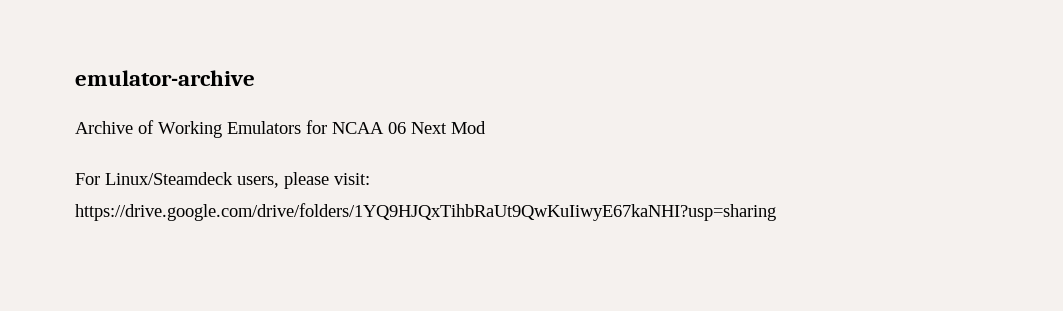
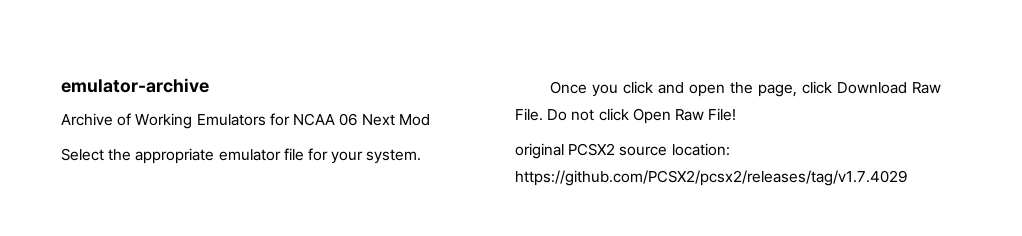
- For Linux/Steamdeck users, please visit: https://drive.google.com/drive/folders/1YQ9HJQxTihbRaUt9QwKuIiwyE67kaNHI?usp=sharing
+ Select the appropriate emulator file for your system.
+ Once you click and open the page, click Download Raw File. Do not click Open Raw File!
+ original PCSX2 source location: https://github.com/PCSX2/pcsx2/releases/tag/v1.7.4029

